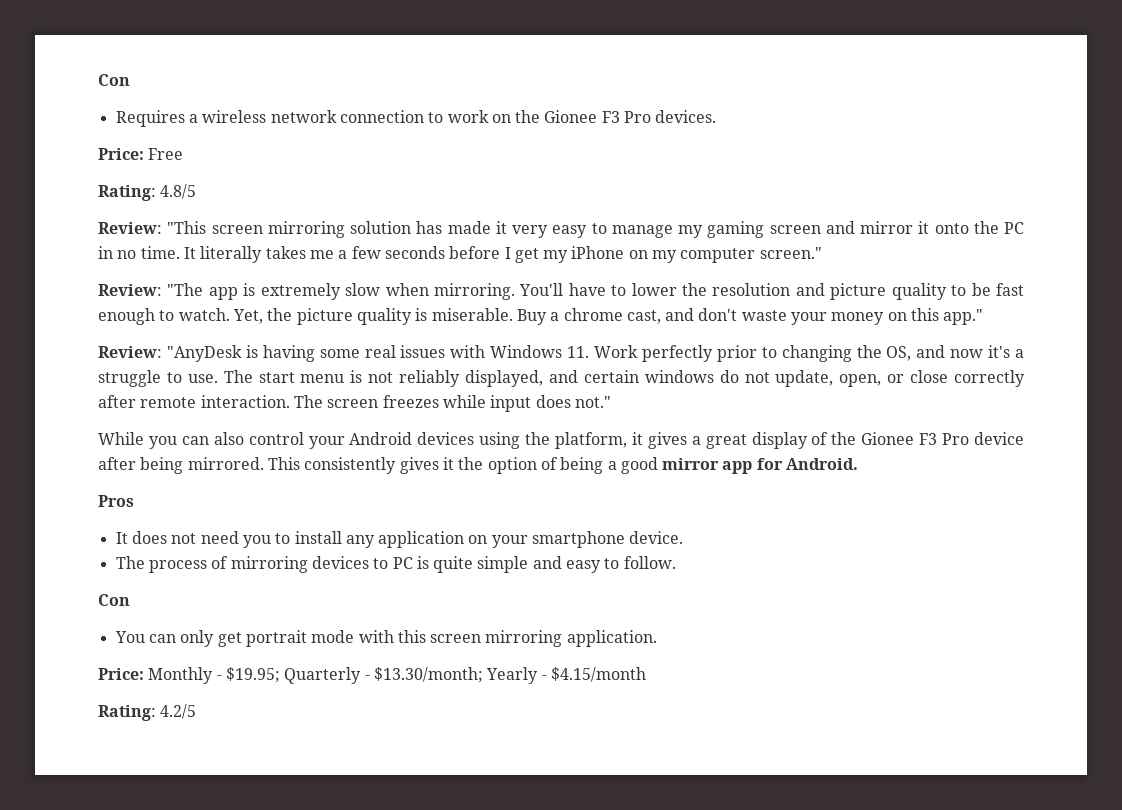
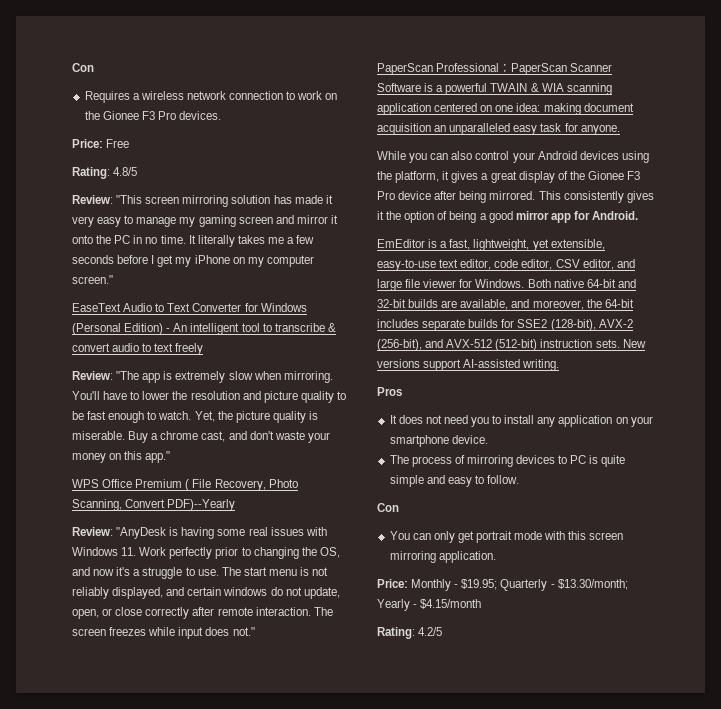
+ EaseText Audio to Text Converter for Windows (Personal Edition) - An intelligent tool to transcribe & convert audio to text freely
+ WPS Office Premium ( File Recovery, Photo Scanning, Convert PDF)--Yearly
+ PaperScan Professional：PaperScan Scanner Software is a powerful TWAIN & WIA scanning application centered on one idea: making document acquisition an unparalleled easy task for anyone.
+ EmEditor is a fast, lightweight, yet extensible, easy-to-use text editor, code editor, CSV editor, and large file viewer for Windows. Both native 64-bit and 32-bit builds are available, and moreover, the 64-bit includes separate builds for SSE2 (128-bit), AVX-2 (256-bit), and AVX-512 (512-bit) instruction sets. New versions support AI-assisted writing.

